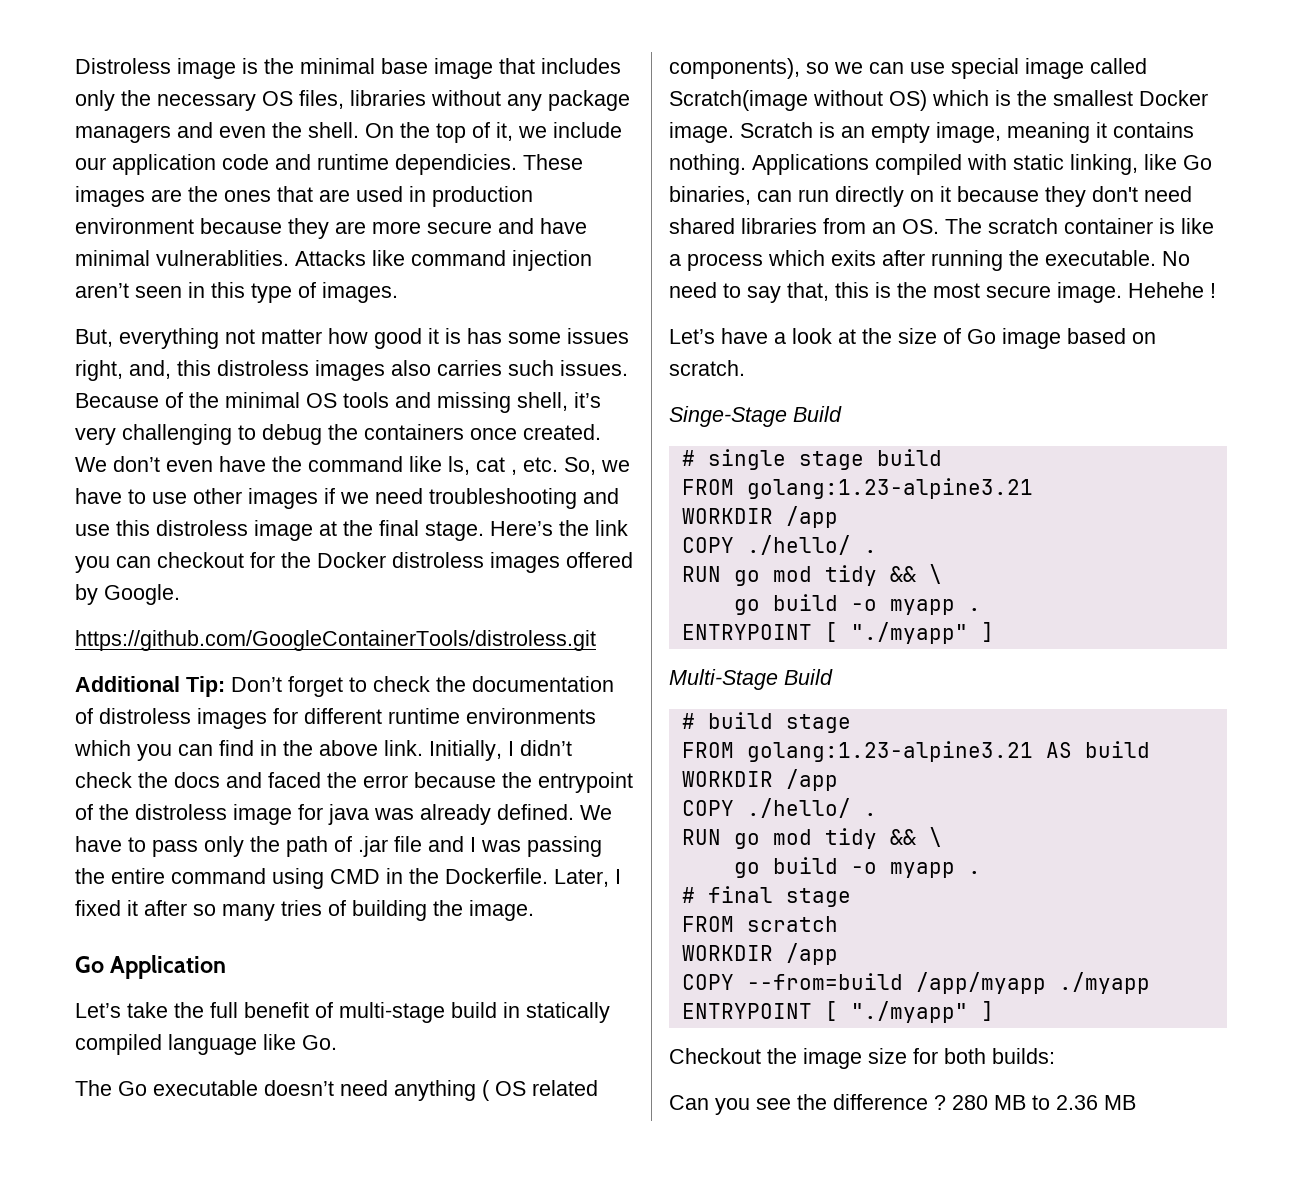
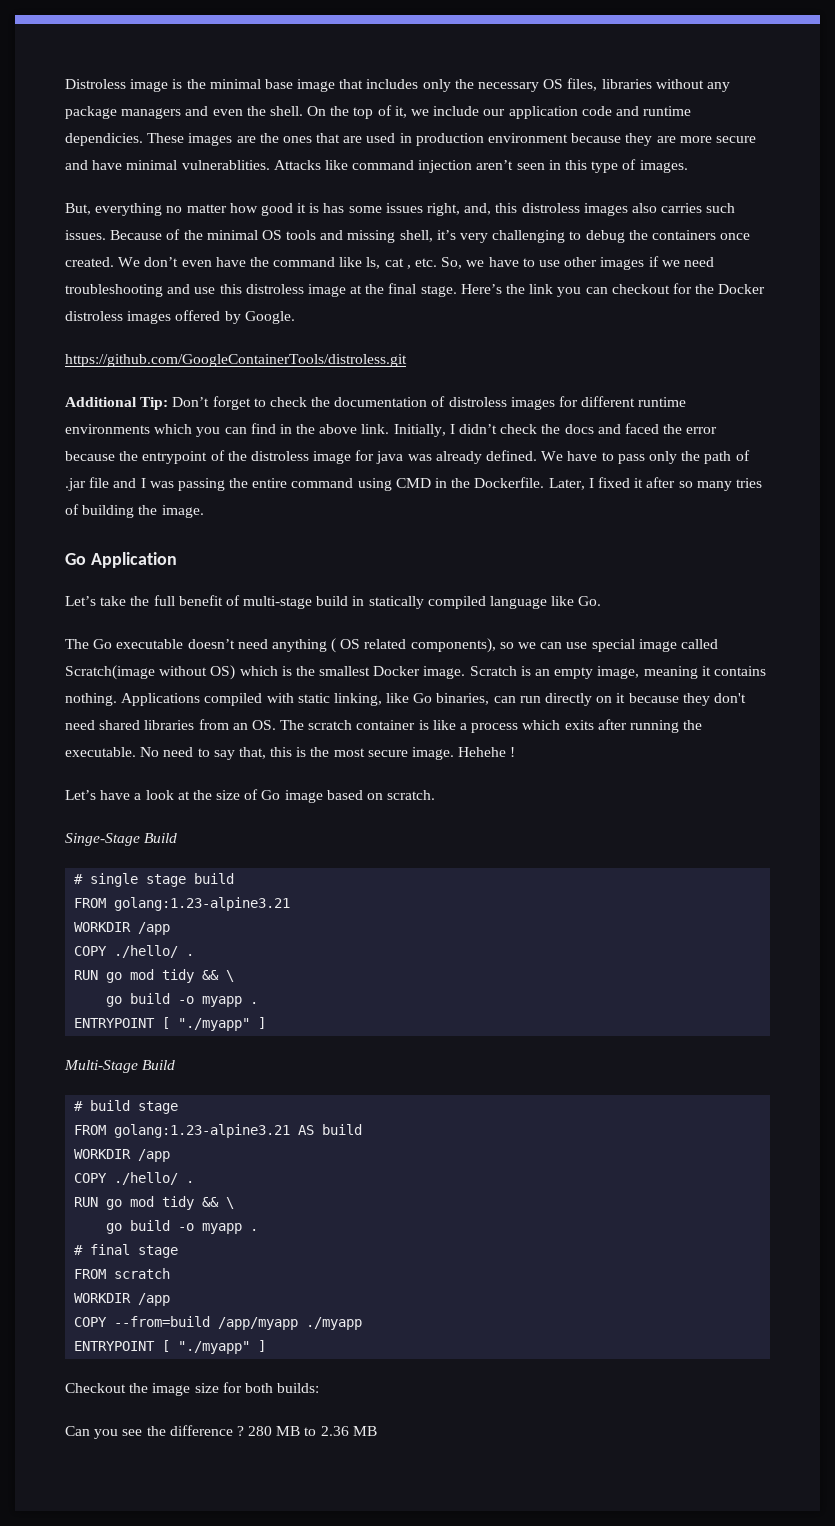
- But, everything not matter how good it is has some issues right, and, this distroless images also carries such issues.
+ But, everything no matter how good it is has some issues right, and, this distroless images also carries such issues.

